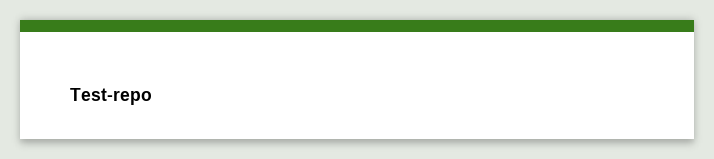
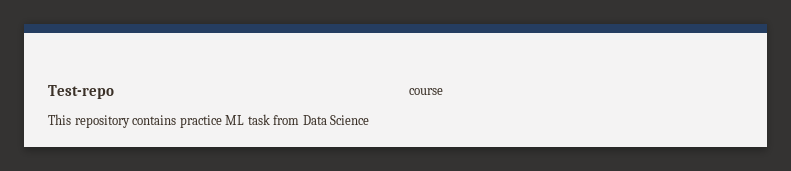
+ This repository contains practice ML task from Data Science course

